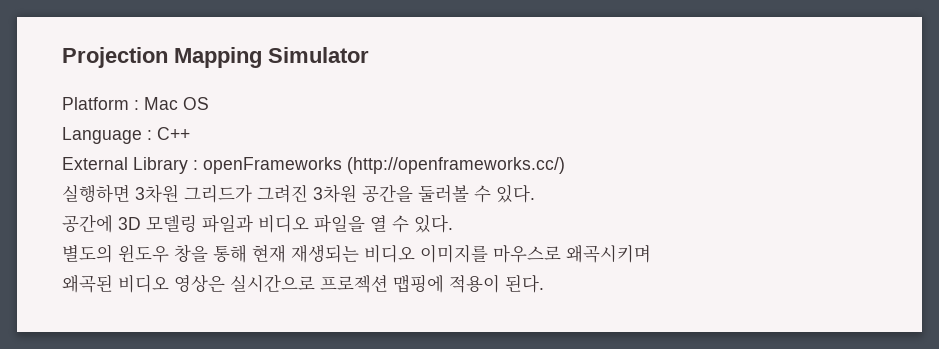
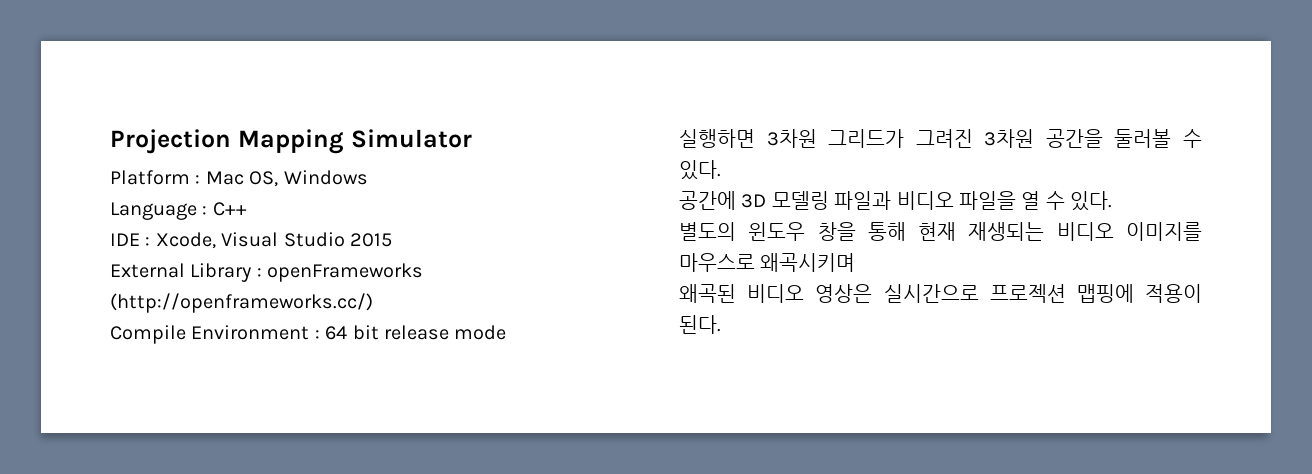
- Platform : Mac OS
+ Platform : Mac OS, Windows
+ IDE : Xcode, Visual Studio 2015
+ Compile Environment : 64 bit release mode

